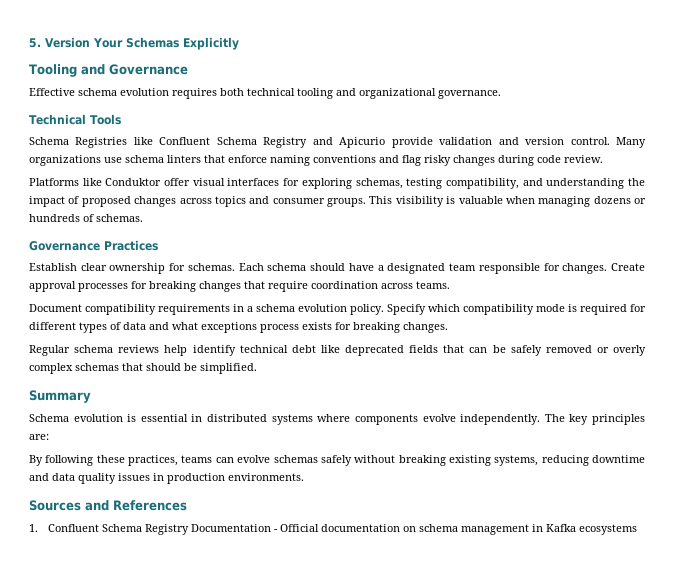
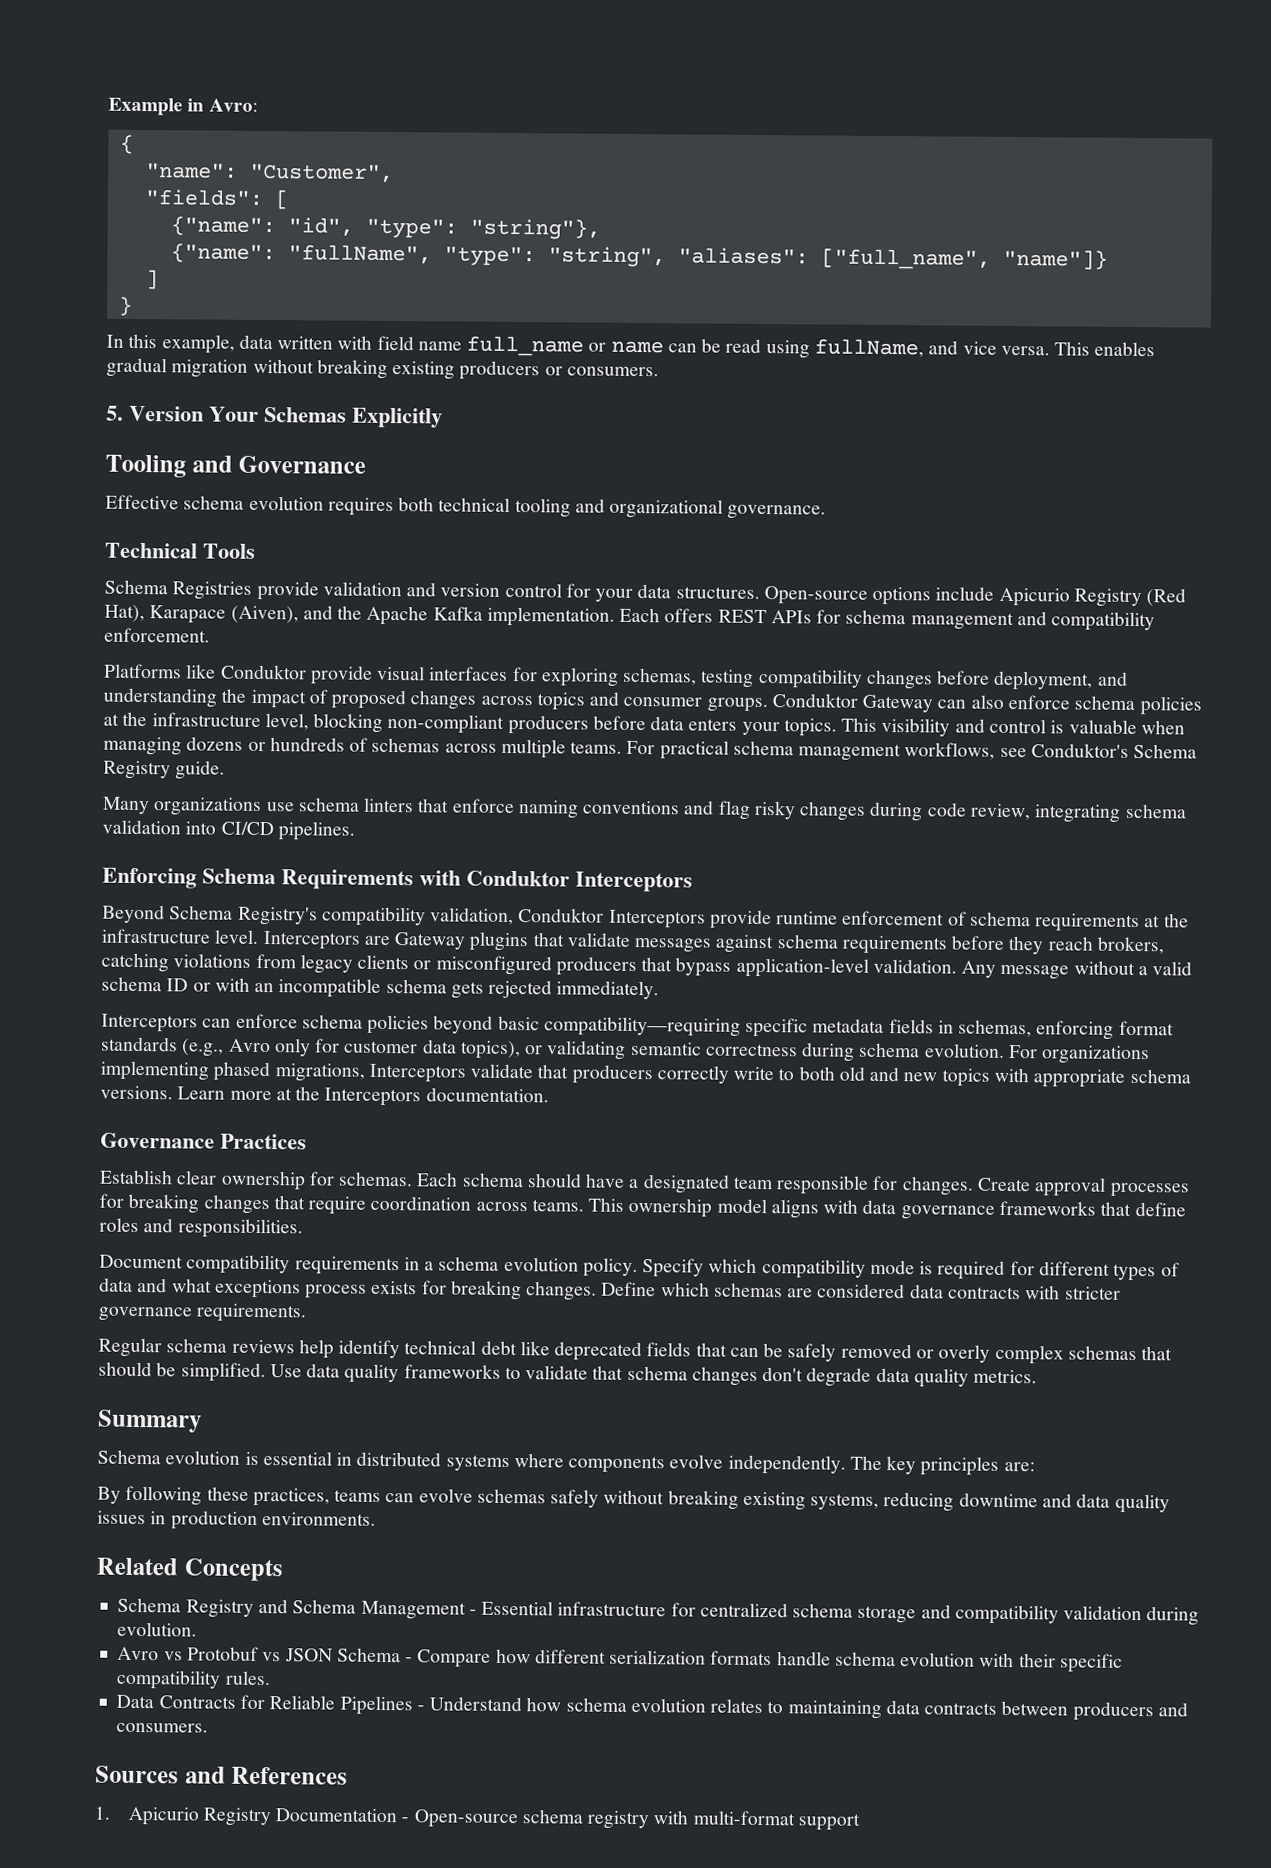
+ Example in Avro:
+ {
+ "name": "Customer",
+ "fields": [
+ {"name": "id", "type": "string"},
+ {"name": "fullName", "type": "string", "aliases": ["full_name", "name"]}
+ ]
+ }
+ In this example, data written with field name full_name or name can be read using fullName, and vice versa. This enables gradual migration without breaking existing producers or consumers.
- Schema Registries like Confluent Schema Registry and Apicurio provide validation and version control. Many organizations use schema linters that enforce naming conventions and flag risky changes during code review.
- Platforms like Conduktor offer visual interfaces for exploring schemas, testing compatibility, and understanding the impact of proposed changes across topics and consumer groups. This visibility is valuable when managing dozens or hundreds of schemas.
+ Schema Registries provide validation and version control for your data structures. Open-source options include Apicurio Registry (Red Hat), Karapace (Aiven), and the Apache Kafka implementation. Each offers REST APIs for schema management and compatibility enforcement.
+ Platforms like Conduktor provide visual interfaces for exploring schemas, testing compatibility changes before deployment, and understanding the impact of proposed changes across topics and consumer groups. Conduktor Gateway can also enforce schema policies at the infrastructure level, blocking non-compliant producers before data enters your topics. This visibility and control is valuable when managing dozens or hundreds of schemas across multiple teams. For practical schema management workflows, see Conduktor's Schema Registry guide.
+ Many organizations use schema linters that enforce naming conventions and flag risky changes during code review, integrating schema validation into CI/CD pipelines.
+ Enforcing Schema Requirements with Conduktor Interceptors
+ Beyond Schema Registry's compatibility validation, Conduktor Interceptors provide runtime enforcement of schema requirements at the infrastructure level. Interceptors are Gateway plugins that validate messages against schema requirements before they reach brokers, catching violations from legacy clients or misconfigured producers that bypass application-level validation. Any message without a valid schema ID or with an incompatible schema gets rejected immediately.
+ Interceptors can enforce schema policies beyond basic compatibility—requiring specific metadata fields in schemas, enforcing format standards (e.g., Avro only for customer data topics), or validating semantic correctness during schema evolution. For organizations implementing phased migrations, Interceptors validate that producers correctly write to both old and new topics with appropriate schema versions. Learn more at the Interceptors documentation.
+ This ownership model aligns with data governance frameworks that define roles and responsibilities.
+ Define which schemas are considered data contracts with stricter governance requirements.
+ Use data quality frameworks to validate that schema changes don't degrade data quality metrics.
+ Related Concepts
+ Schema Registry and Schema Management - Essential infrastructure for centralized schema storage and compatibility validation during evolution.
+ Avro vs Protobuf vs JSON Schema - Compare how different serialization formats handle schema evolution with their specific compatibility rules.
+ Data Contracts for Reliable Pipelines - Understand how schema evolution relates to maintaining data contracts between producers and consumers.
- 1. Confluent Schema Registry Documentation - Official documentation on schema management in Kafka ecosystems
+ 1. Apicurio Registry Documentation - Open-source schema registry with multi-format support

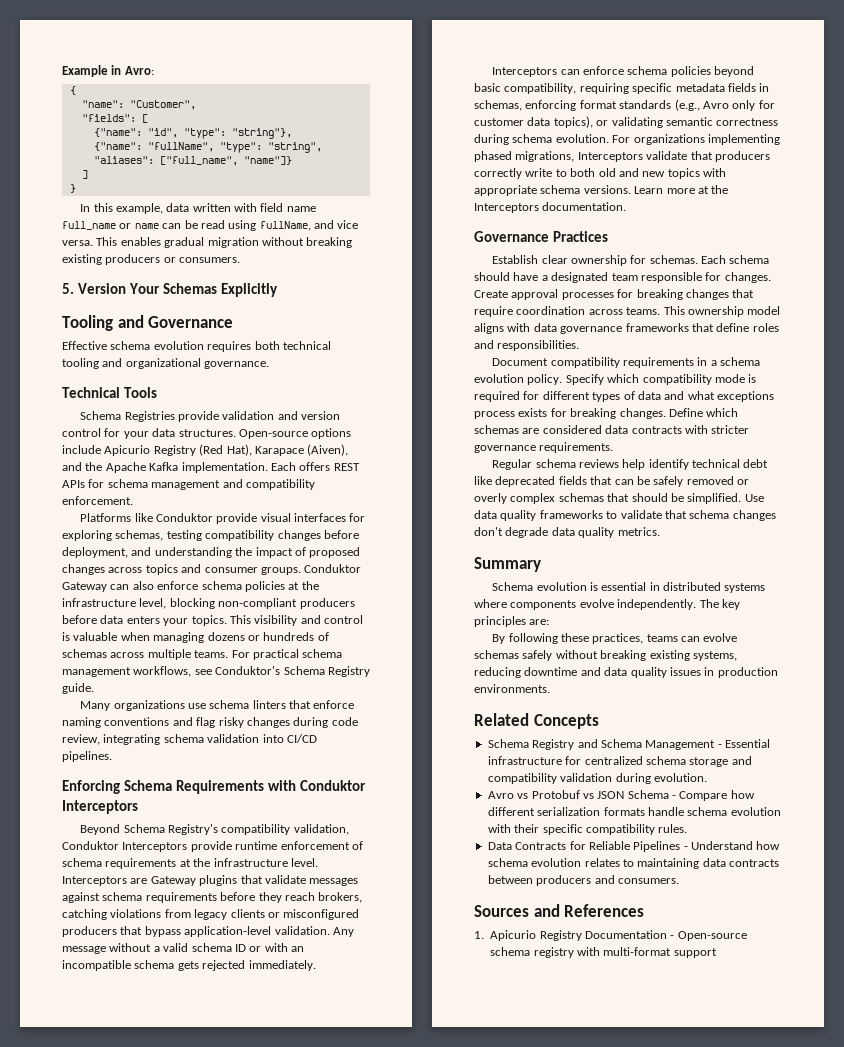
- Interceptors can enforce schema policies beyond basic compatibility—requiring specific metadata fields in schemas, enforcing format standards (e.g., Avro only for customer data topics), or validating semantic correctness during schema evolution.
+ Interceptors can enforce schema policies beyond basic compatibility, requiring specific metadata fields in schemas, enforcing format standards (e.g., Avro only for customer data topics), or validating semantic correctness during schema evolution.

